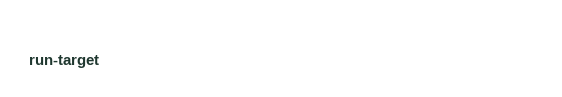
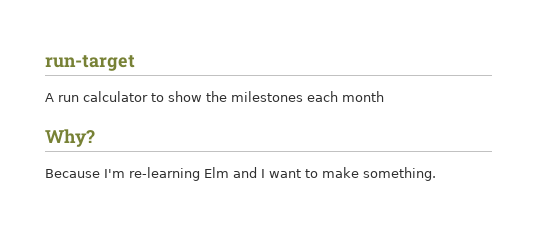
+ A run calculator to show the milestones each month
+ Why?
+ Because I'm re-learning Elm and I want to make something.

